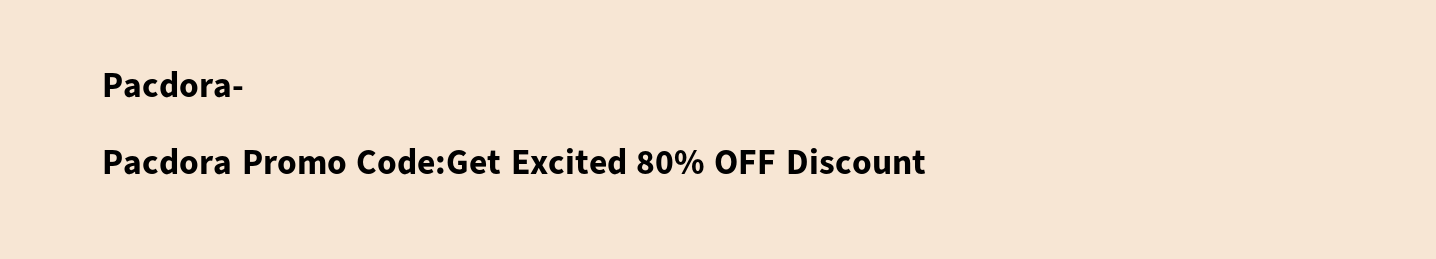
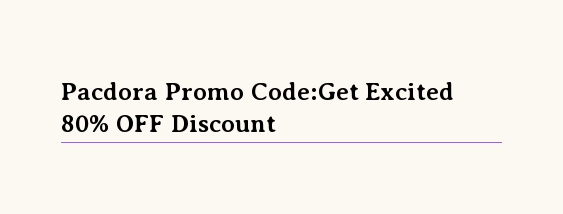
- Pacdora-

